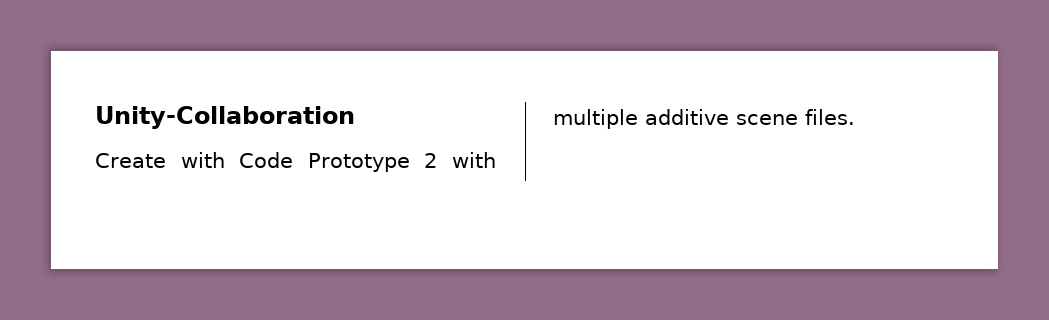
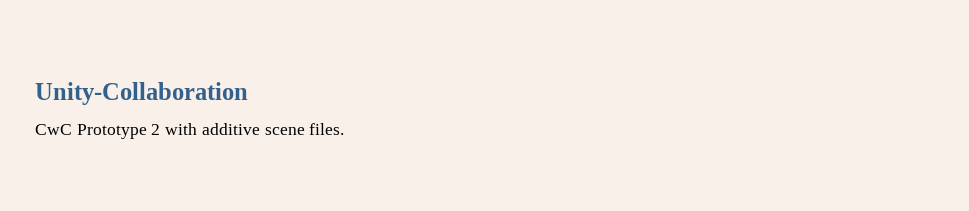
- Create with Code Prototype 2 with multiple additive scene files.
+ CwC Prototype 2 with additive scene files.

